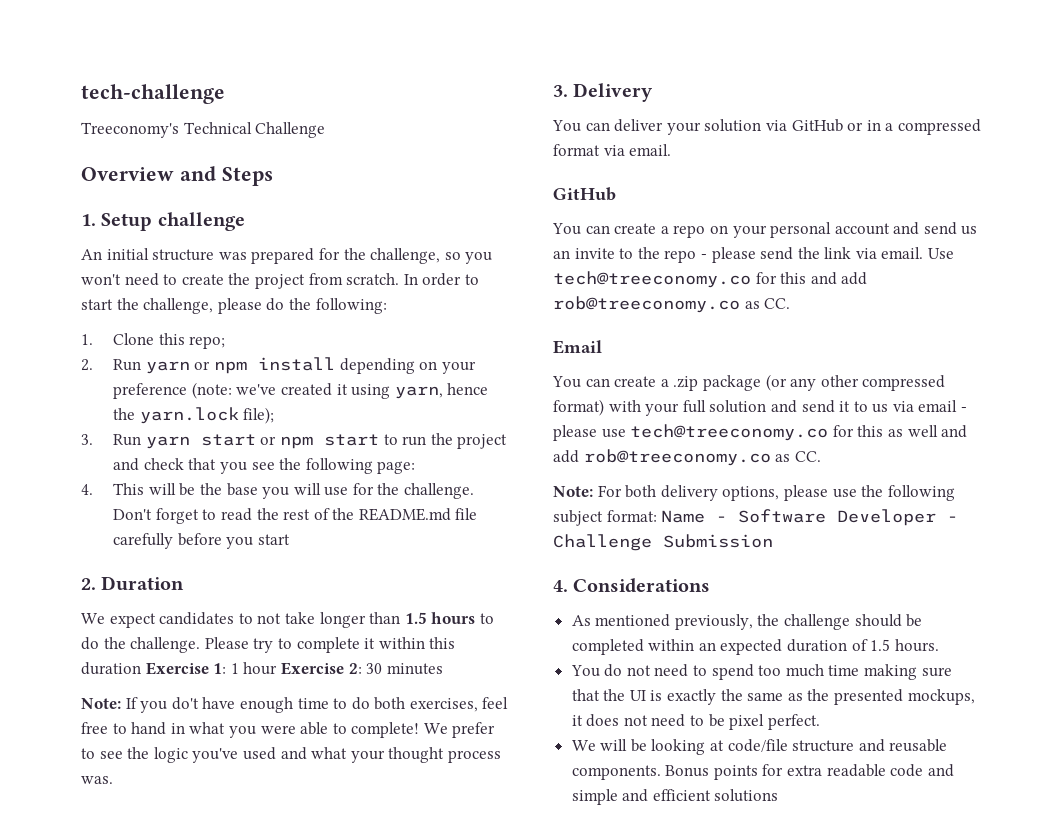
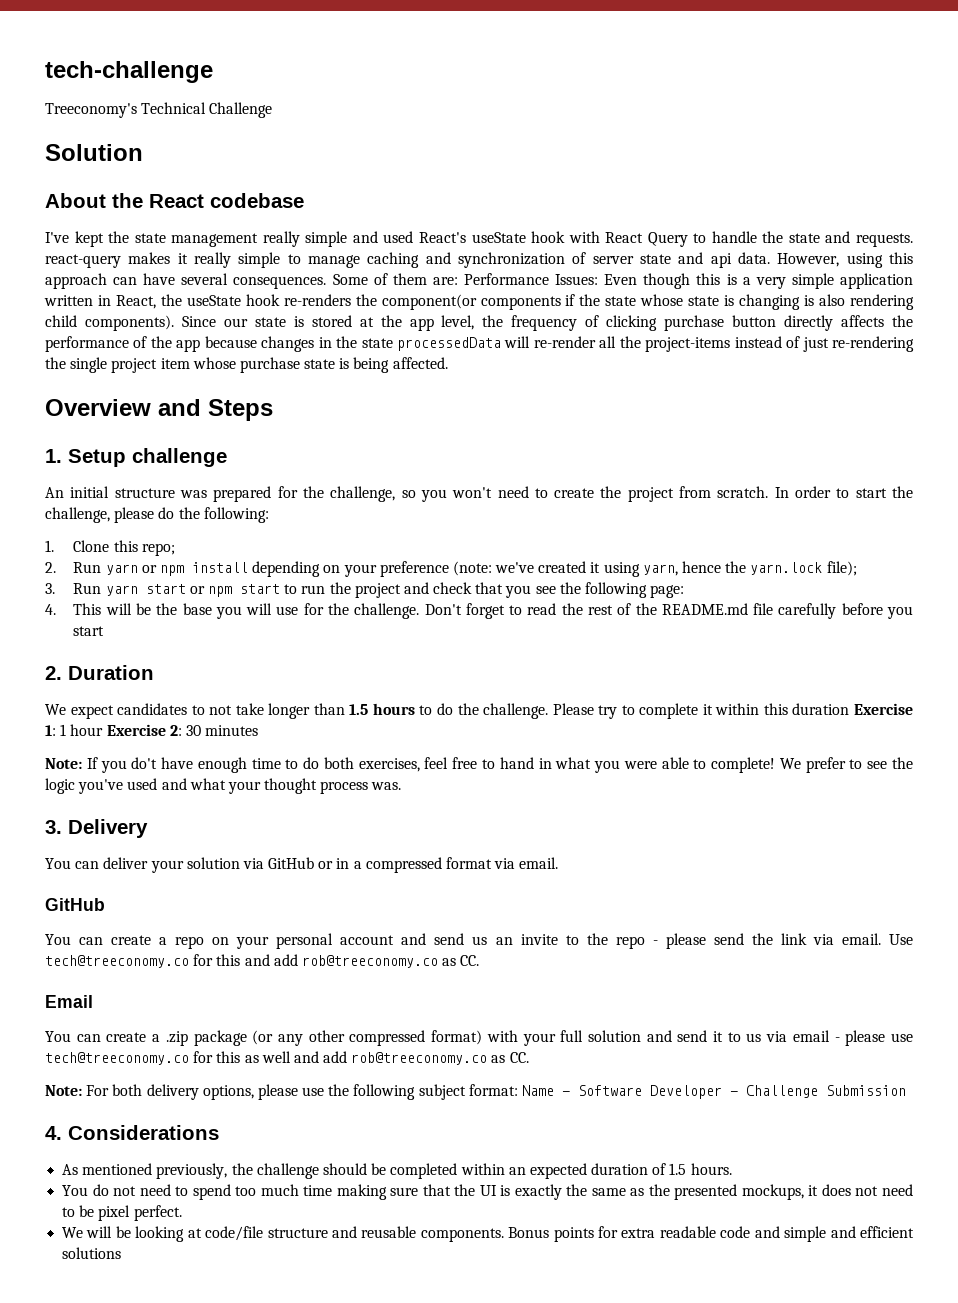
+ Solution
+ About the React codebase
+ I've kept the state management really simple and used React's useState hook with React Query to handle the state and requests. react-query makes it really simple to manage caching and synchronization of server state and api data. However, using this approach can have several consequences. Some of them are: Performance Issues: Even though this is a very simple application written in React, the useState hook re-renders the component(or components if the state whose state is changing is also rendering child components). Since our state is stored at the app level, the frequency of clicking purchase button directly affects the performance of the app because changes in the state processedData will re-render all the project-items instead of just re-rendering the single project item whose purchase state is being affected.

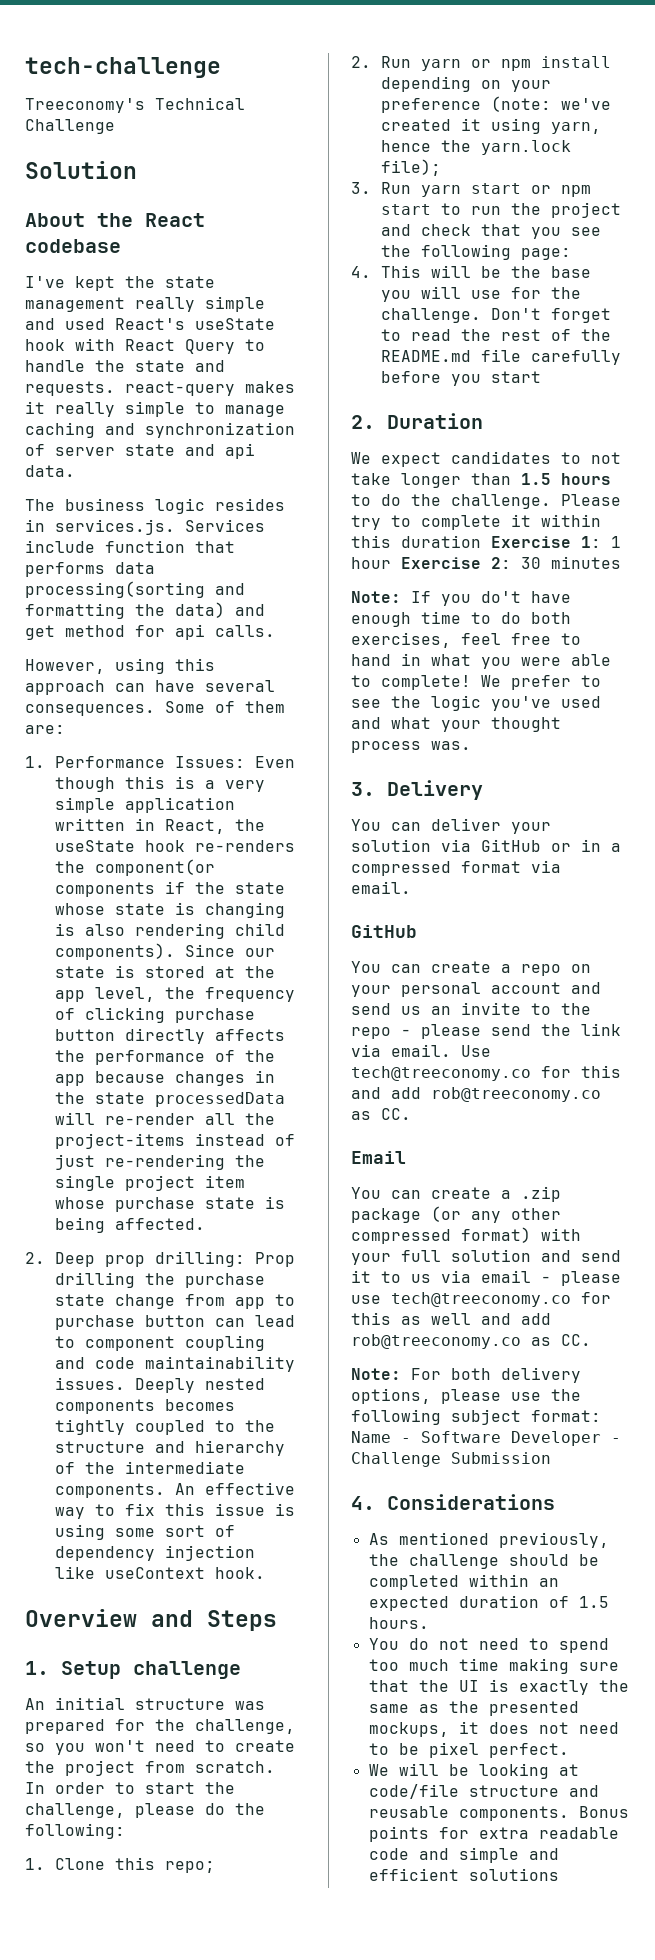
- I've kept the state management really simple and used React's useState hook with React Query to handle the state and requests. react-query makes it really simple to manage caching and synchronization of server state and api data. However, using this approach can have several consequences.
+ I've kept the state management really simple and used React's useState hook with React Query to handle the state and requests. react-query makes it really simple to manage caching and synchronization of server state and api data.
+ The business logic resides in services.js. Services include function that performs data processing(sorting and formatting the data) and get method for api calls.
+ However, using this approach can have several consequences.
- Some of them are: Performance Issues: Even though this is a very simple application written in React, the useState hook re-renders the component(or components if the state whose state is changing is also rendering child components).
+ Some of them are:
+ 1. Performance Issues: Even though this is a very simple application written in React, the useState hook re-renders the component(or components if the state whose state is changing is also rendering child components).
+ 2. Deep prop drilling: Prop drilling the purchase state change from app to purchase button can lead to component coupling and code maintainability issues. Deeply nested components becomes tightly coupled to the structure and hierarchy of the intermediate components. An effective way to fix this issue is using some sort of dependency injection like useContext hook.

